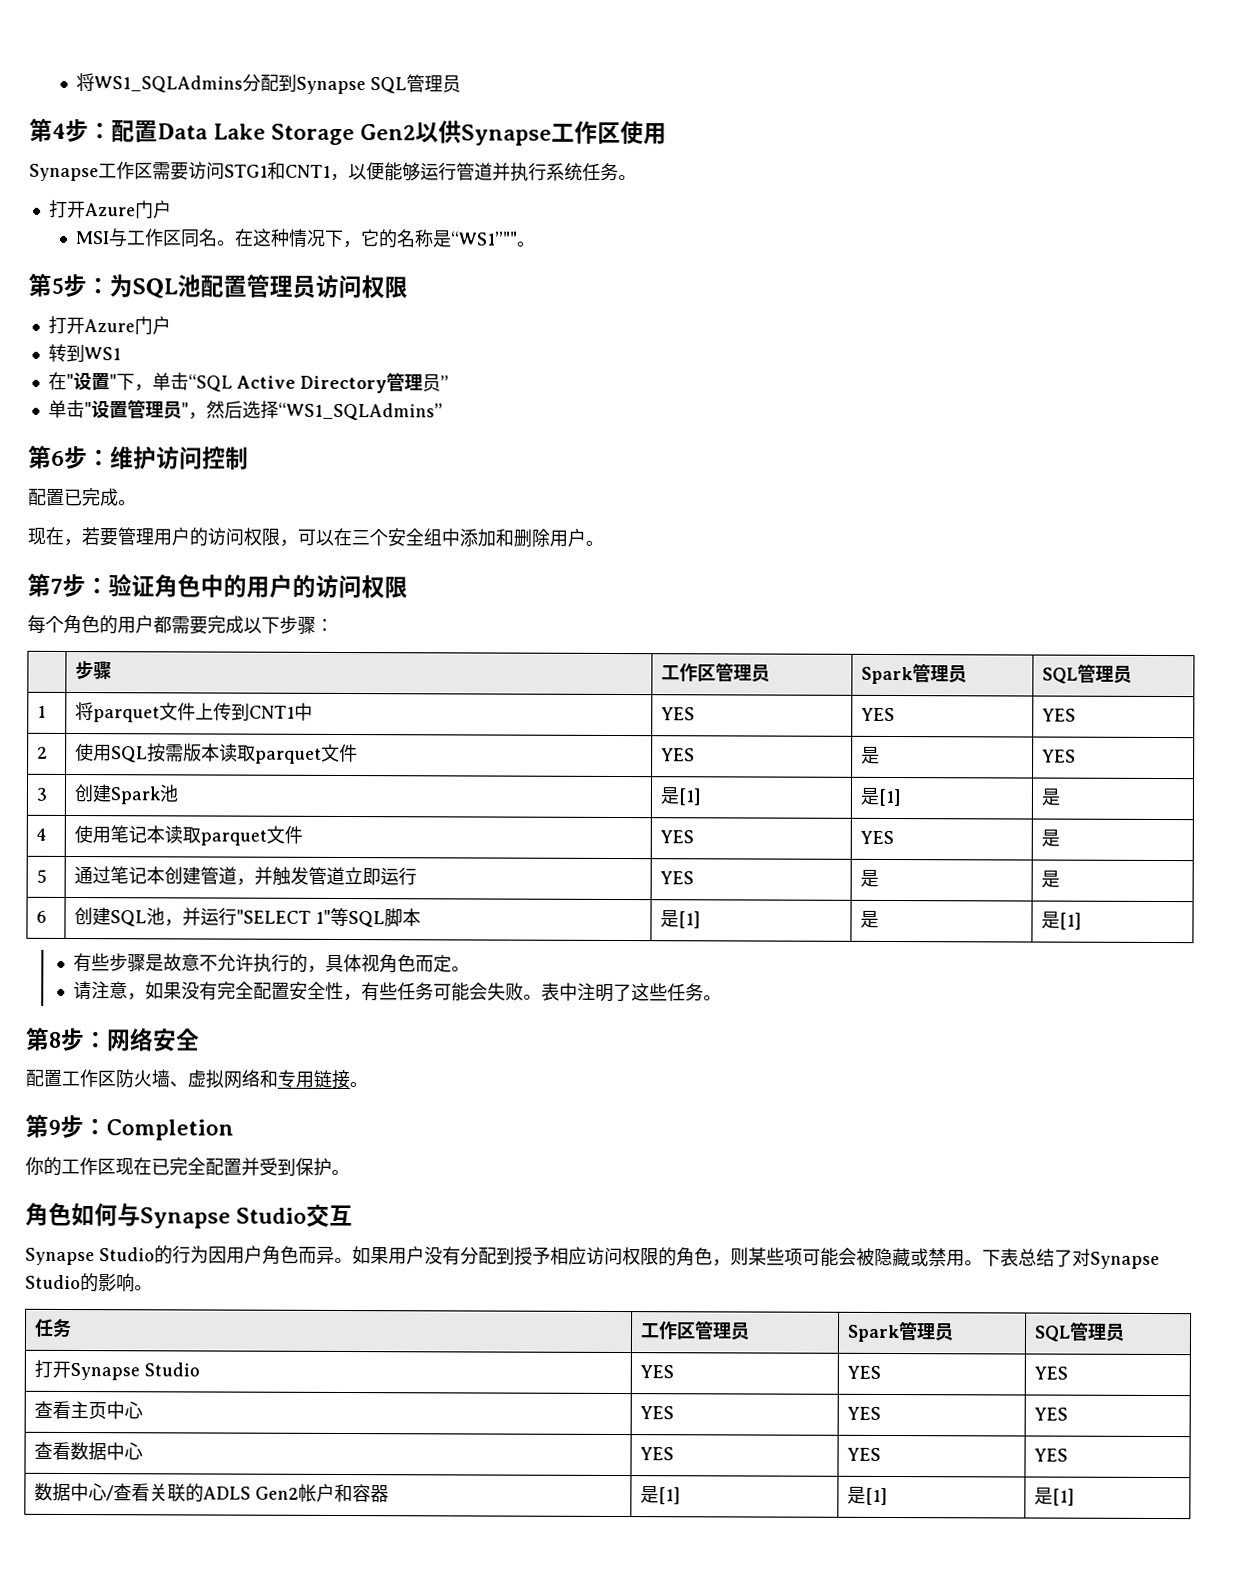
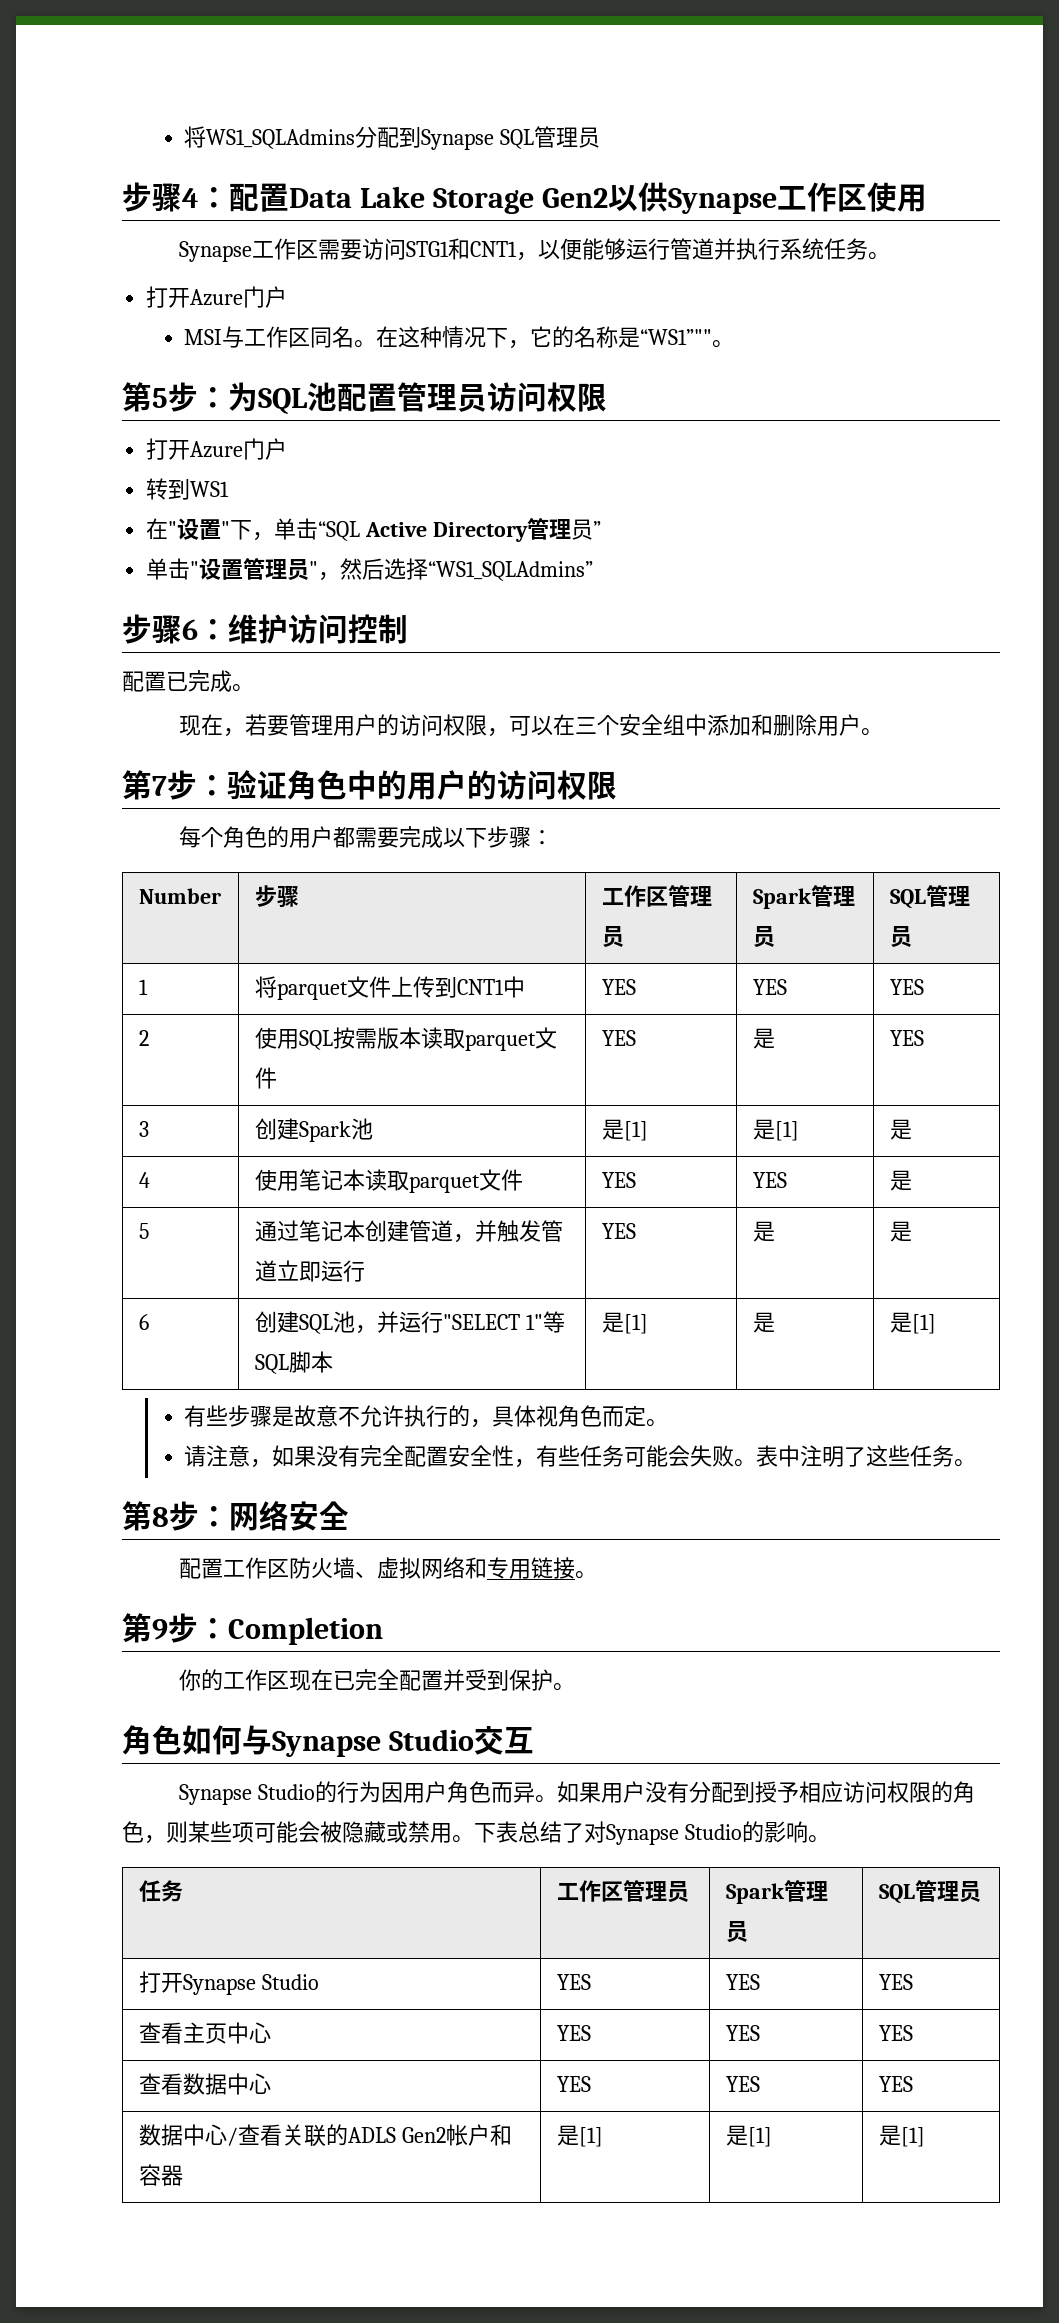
- 第4步：配置Data Lake Storage Gen2以供Synapse工作区使用
+ 步骤4：配置Data Lake Storage Gen2以供Synapse工作区使用
- 第6步：维护访问控制
+ 步骤6：维护访问控制
- | 步骤 | 工作区管理员 | Spark管理员 | SQL管理员
+ Number | 步骤 | 工作区管理员 | Spark管理员 | SQL管理员

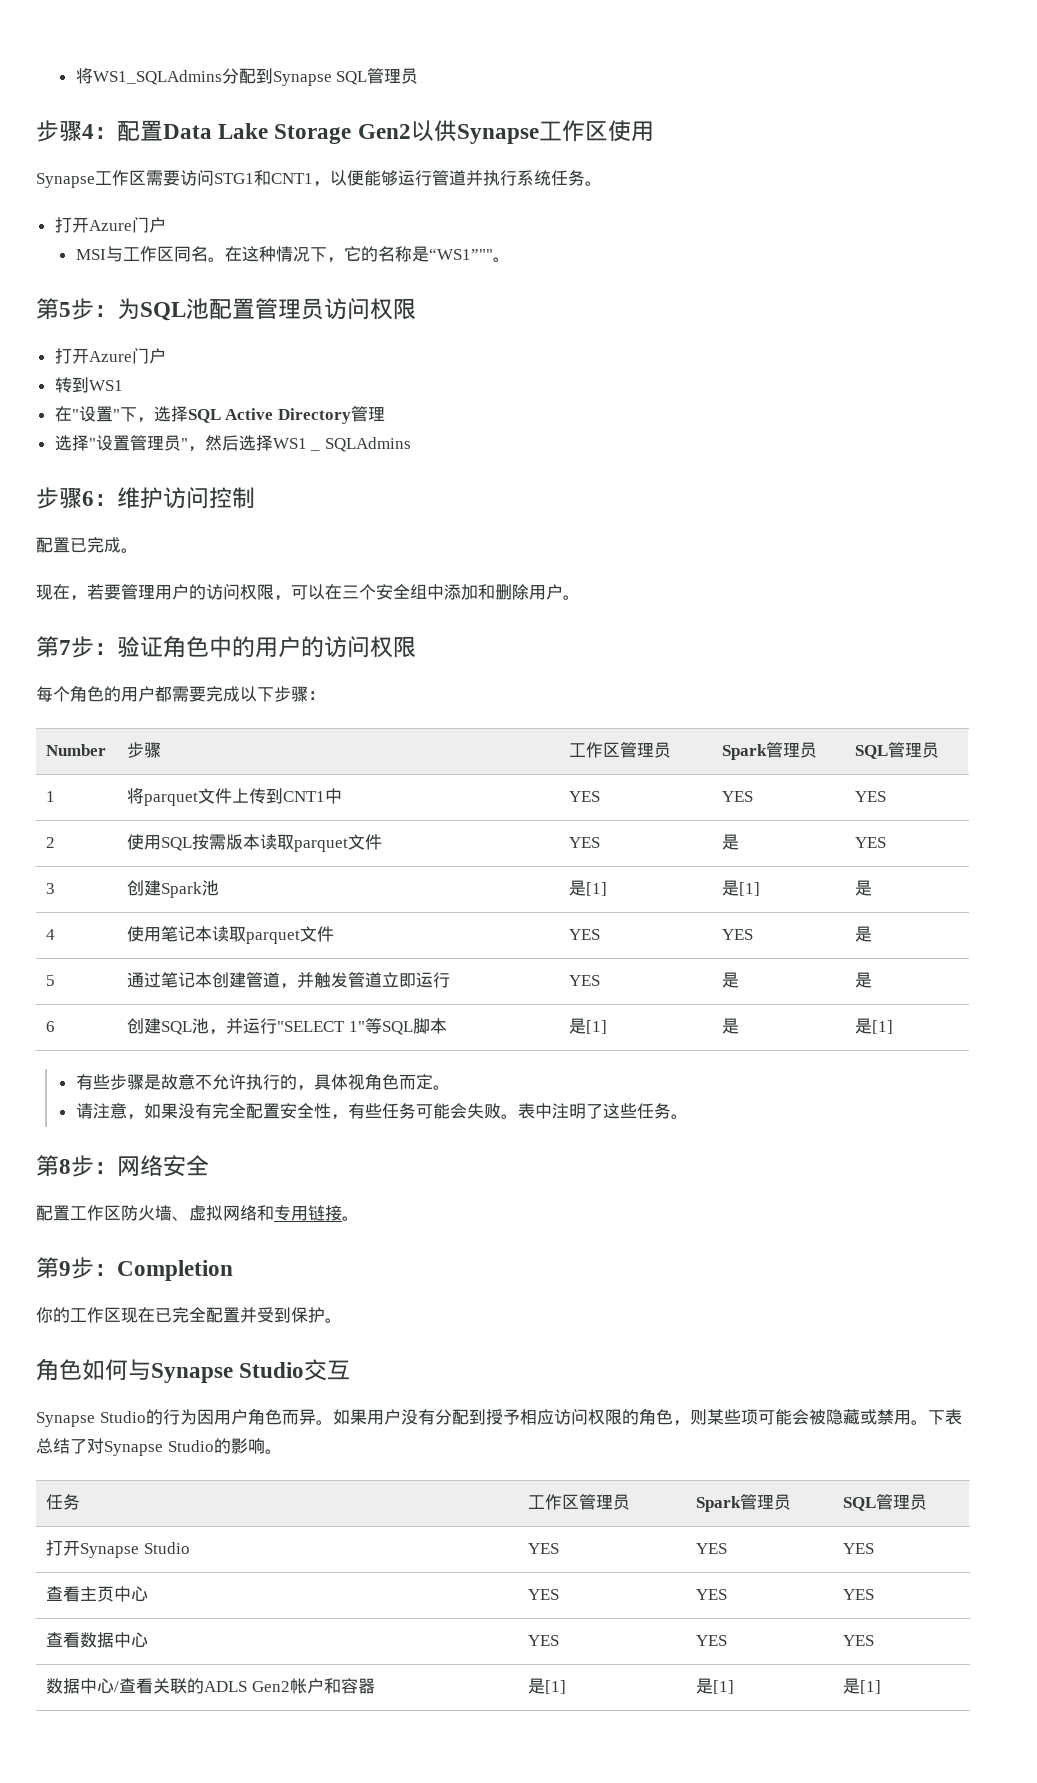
- 在"设置"下，单击“SQL Active Directory管理员”
- 单击"设置管理员"，然后选择“WS1_SQLAdmins”
+ 在"设置"下，选择SQL Active Directory管理
+ 选择"设置管理员"，然后选择WS1 _ SQLAdmins

